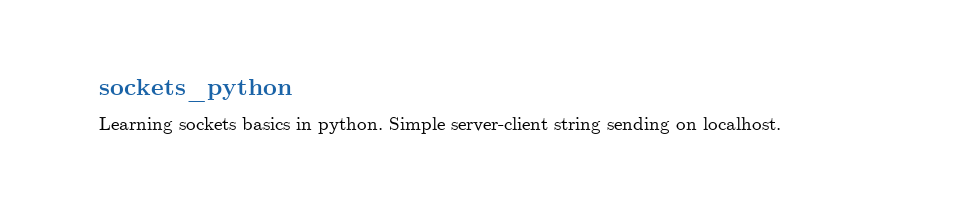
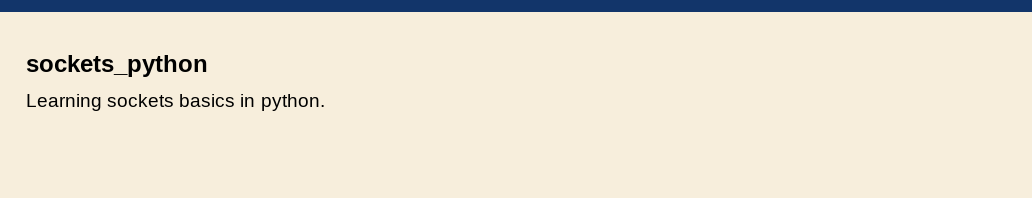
- Simple server-client string sending on localhost.

